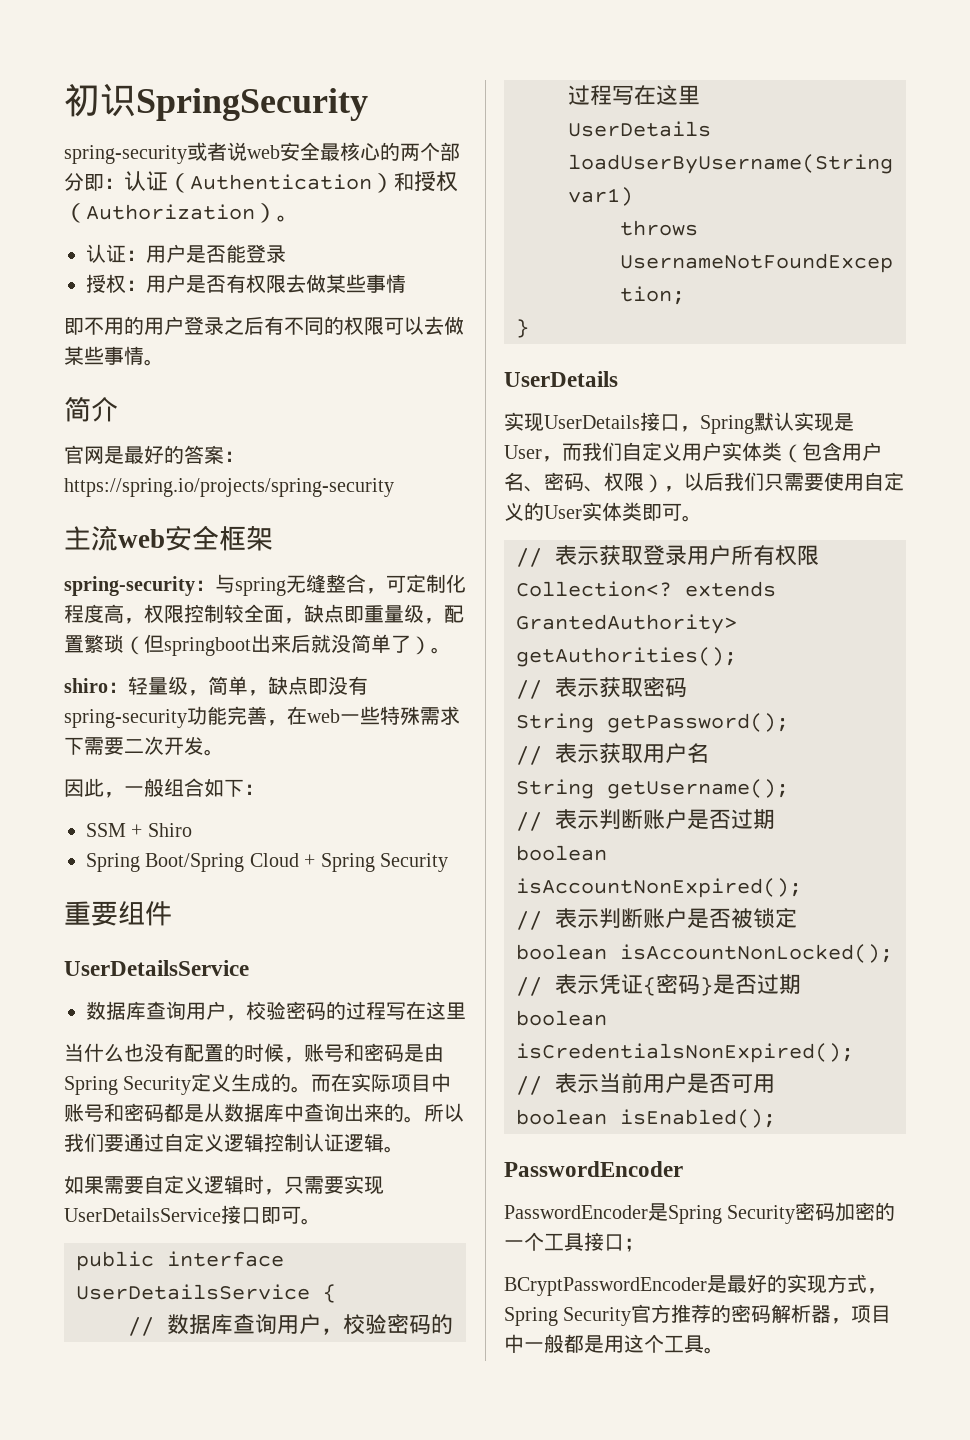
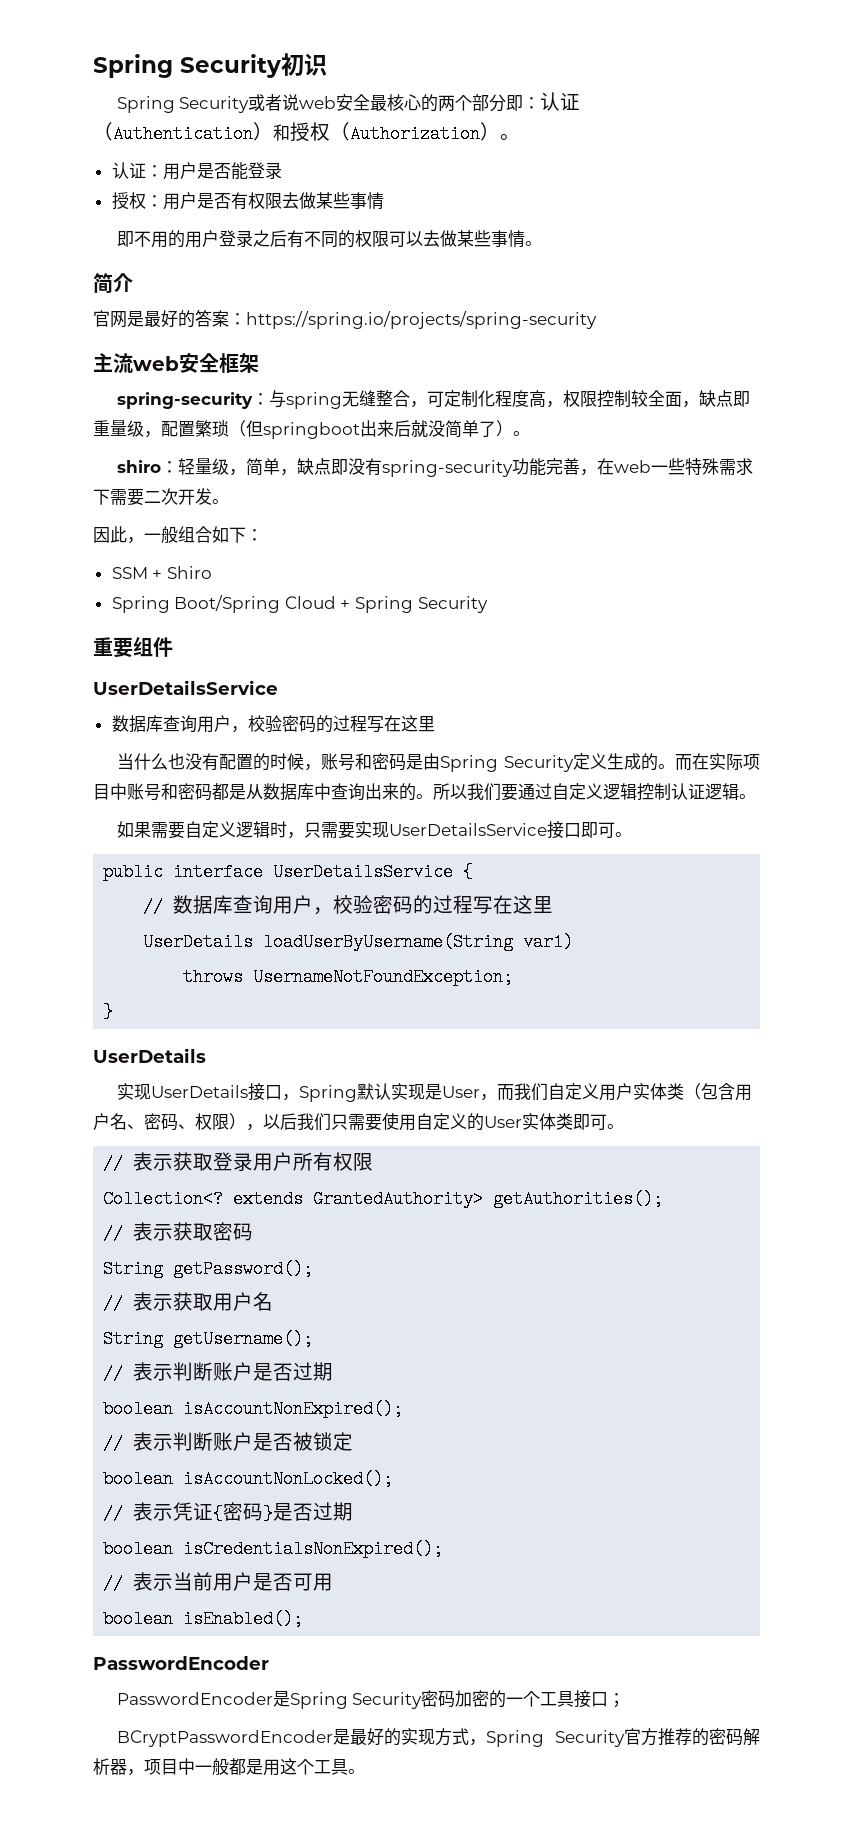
- 初识SpringSecurity
- spring-security或者说web安全最核心的两个部分即：认证（Authentication）和授权（Authorization）。
+ Spring Security初识
+ Spring Security或者说web安全最核心的两个部分即：认证（Authentication）和授权（Authorization）。

